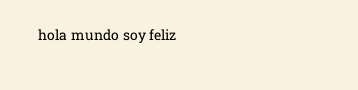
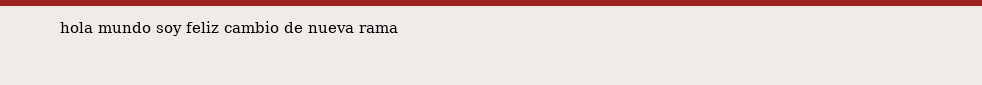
- hola mundo soy feliz
+ hola mundo soy feliz cambio de nueva rama

